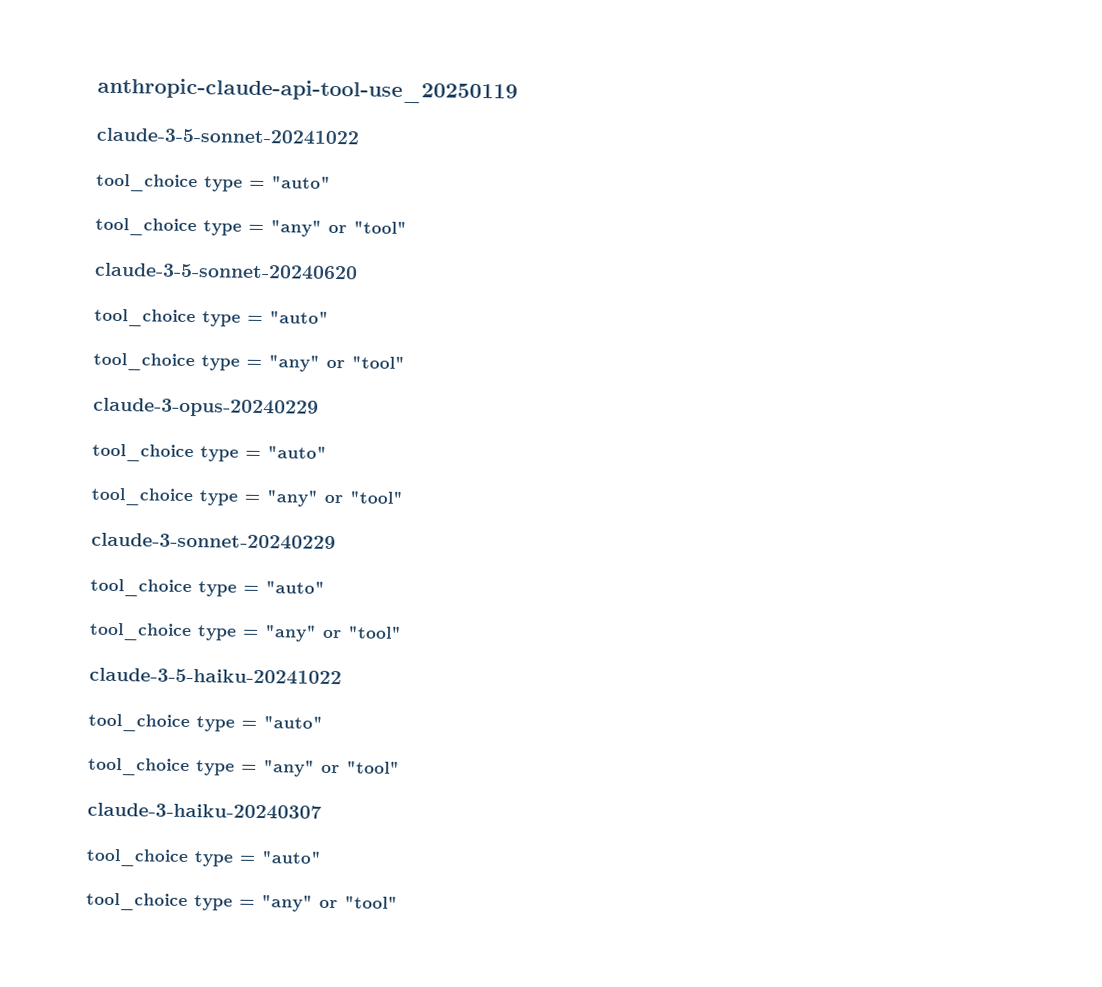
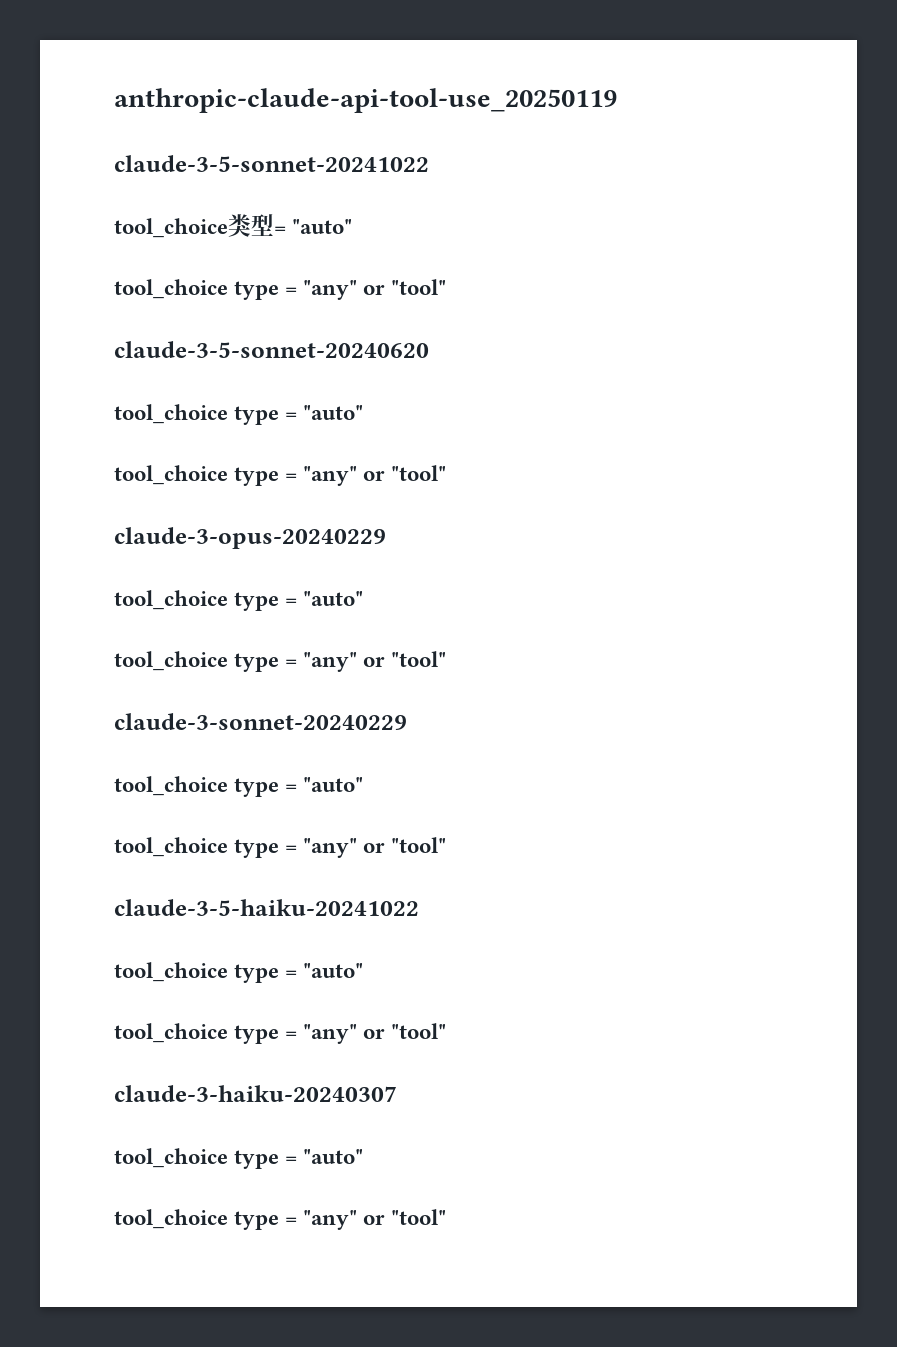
  claude-3-5-sonnet-20241022
- tool_choice type = "auto"
+ tool_choice类型= "auto"

